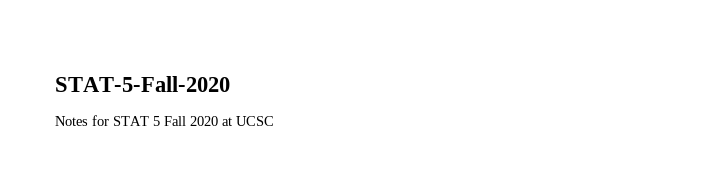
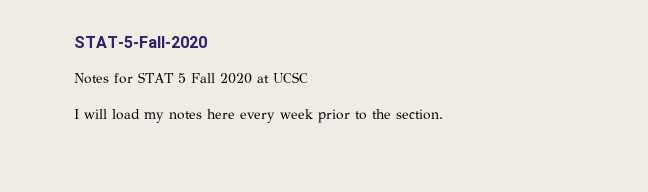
+ I will load my notes here every week prior to the section.

